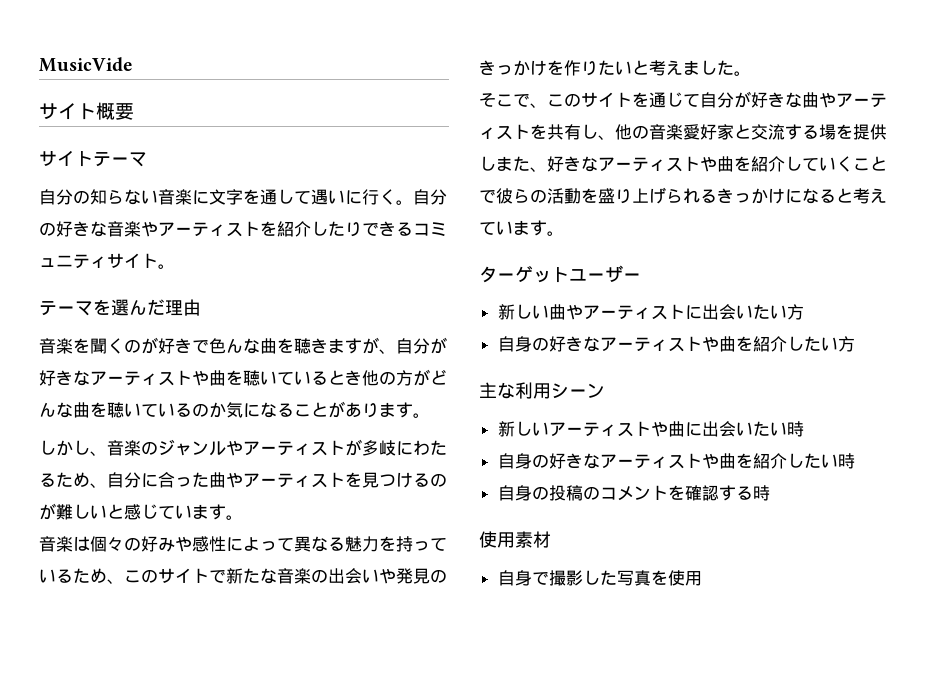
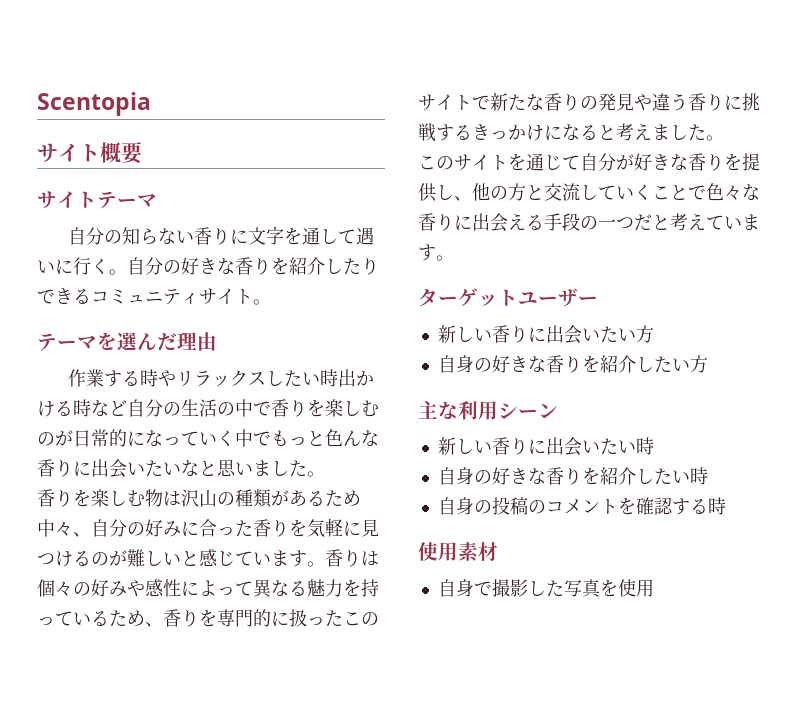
- MusicVide
+ Scentopia
- 自分の知らない音楽に文字を通して遇いに行く。
+ 自分の知らない香りに文字を通して遇いに行く。
- 自分の好きな音楽やアーティストを紹介したりできるコミュニティサイト。
+ 自分の好きな香りを紹介したりできるコミュニティサイト。
- 音楽を聞くのが好きで色んな曲を聴きますが、自分が好きなアーティストや曲を聴いているとき他の方がどんな曲を聴いているのか気になることがあります。
- しかし、音楽のジャンルやアーティストが多岐にわたるため、自分に合った曲やアーティストを見つけるのが難しいと感じています。
- 音楽は個々の好みや感性によって異なる魅力を持っているため、このサイトで新たな音楽の出会いや発見のきっかけを作りたいと考えました。
+ 作業する時やリラックスしたい時出かける時など自分の生活の中で香りを楽しむのが日常的になっていく中でもっと色んな香りに出会いたいなと思いました。
+ 香りを楽しむ物は沢山の種類があるため中々、自分の好みに合った香りを気軽に見つけるのが難しいと感じています。香りは個々の好みや感性によって異なる魅力を持っているため、香りを専門的に扱ったこのサイトで新たな香りの発見や違う香りに挑戦するきっかけになると考えました。
- そこで、このサイトを通じて自分が好きな曲やアーティストを共有し、他の音楽愛好家と交流する場を提供しまた、好きなアーティストや曲を紹介していくことで彼らの活動を盛り上げられるきっかけになると考えています。
+ このサイトを通じて自分が好きな香りを提供し、他の方と交流していくことで色々な香りに出会える手段の一つだと考えています。
- 新しい曲やアーティストに出会いたい方
+ 新しい香りに出会いたい方
- 自身の好きなアーティストや曲を紹介したい方
+ 自身の好きな香りを紹介したい方
- 新しいアーティストや曲に出会いたい時
+ 新しい香りに出会いたい時
- 自身の好きなアーティストや曲を紹介したい時
+ 自身の好きな香りを紹介したい時

